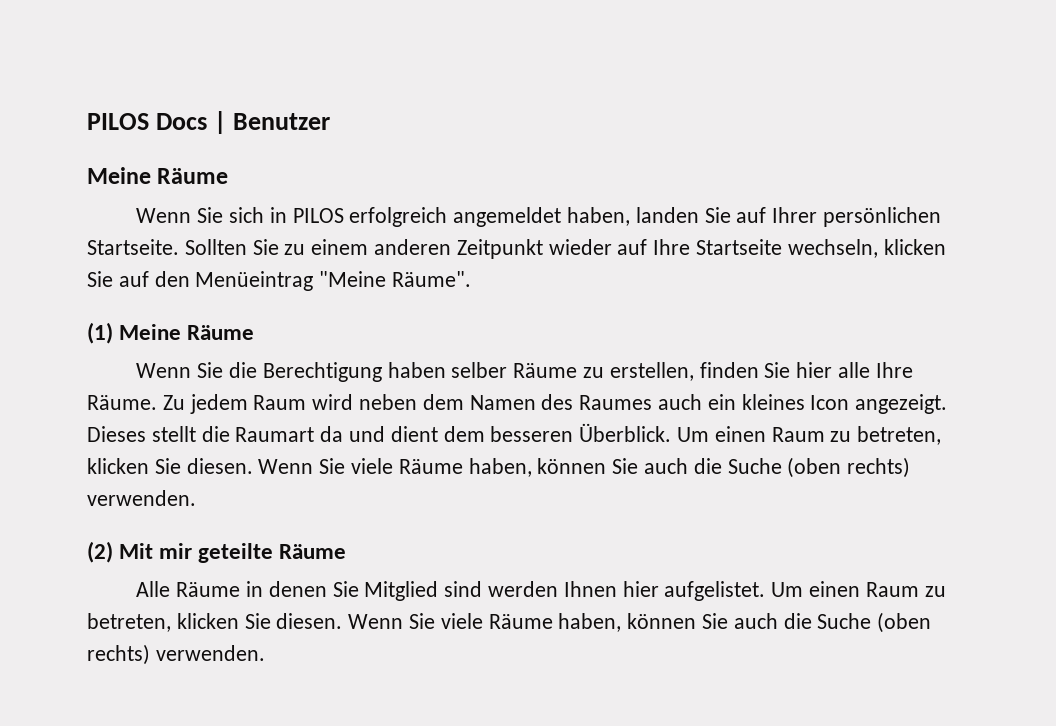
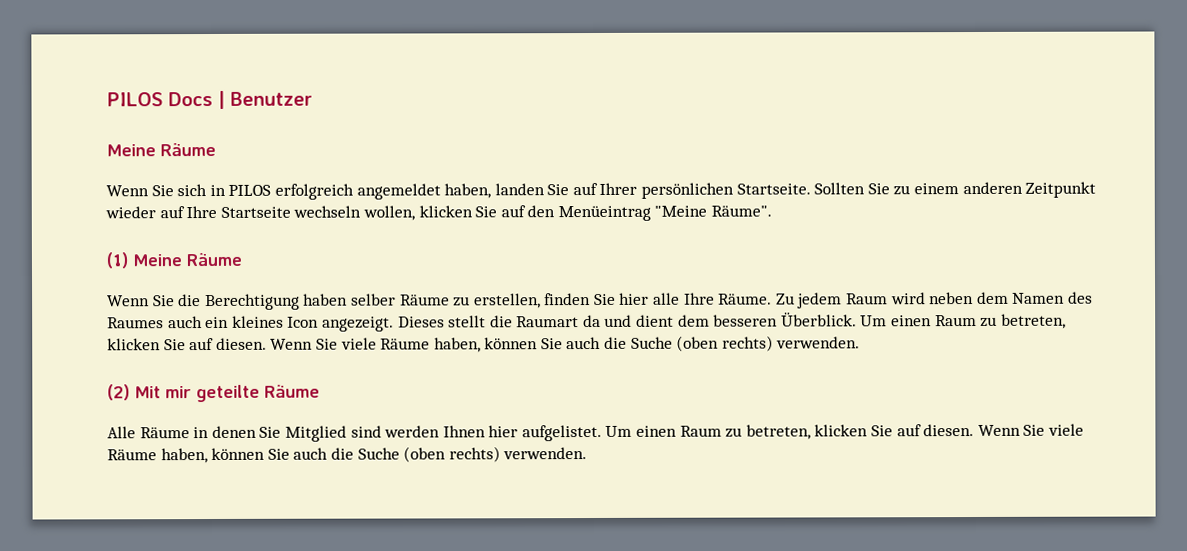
- Sollten Sie zu einem anderen Zeitpunkt wieder auf Ihre Startseite wechseln, klicken Sie auf den Menüeintrag "Meine Räume".
+ Sollten Sie zu einem anderen Zeitpunkt wieder auf Ihre Startseite wechseln wollen, klicken Sie auf den Menüeintrag "Meine Räume".
- Dieses stellt die Raumart da und dient dem besseren Überblick. Um einen Raum zu betreten, klicken Sie diesen.
+ Dieses stellt die Raumart da und dient dem besseren Überblick. Um einen Raum zu betreten, klicken Sie auf diesen.
- Alle Räume in denen Sie Mitglied sind werden Ihnen hier aufgelistet. Um einen Raum zu betreten, klicken Sie diesen.
+ Alle Räume in denen Sie Mitglied sind werden Ihnen hier aufgelistet. Um einen Raum zu betreten, klicken Sie auf diesen.

